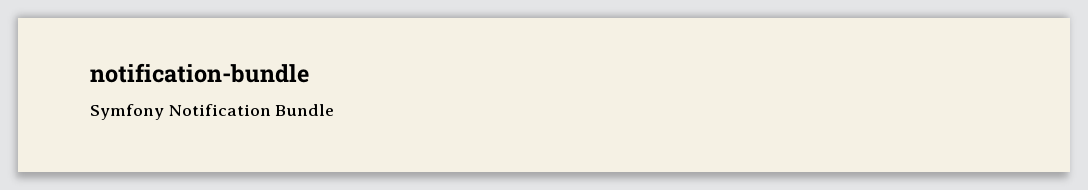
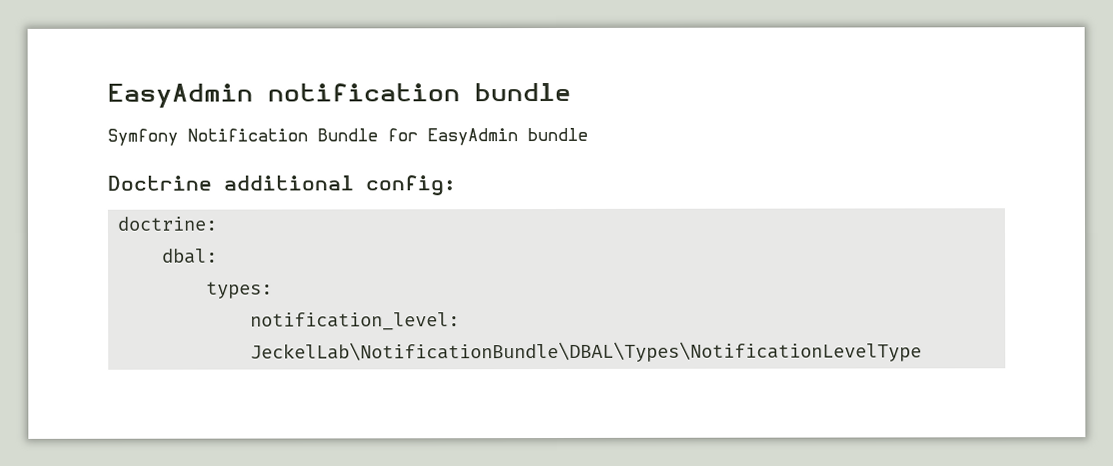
- notification-bundle
+ EasyAdmin notification bundle
- Symfony Notification Bundle
+ Symfony Notification Bundle for EasyAdmin bundle
+ Doctrine additional config:
+ doctrine:
+ dbal:
+ types:
+ notification_level: JeckelLab\NotificationBundle\DBAL\Types\NotificationLevelType

